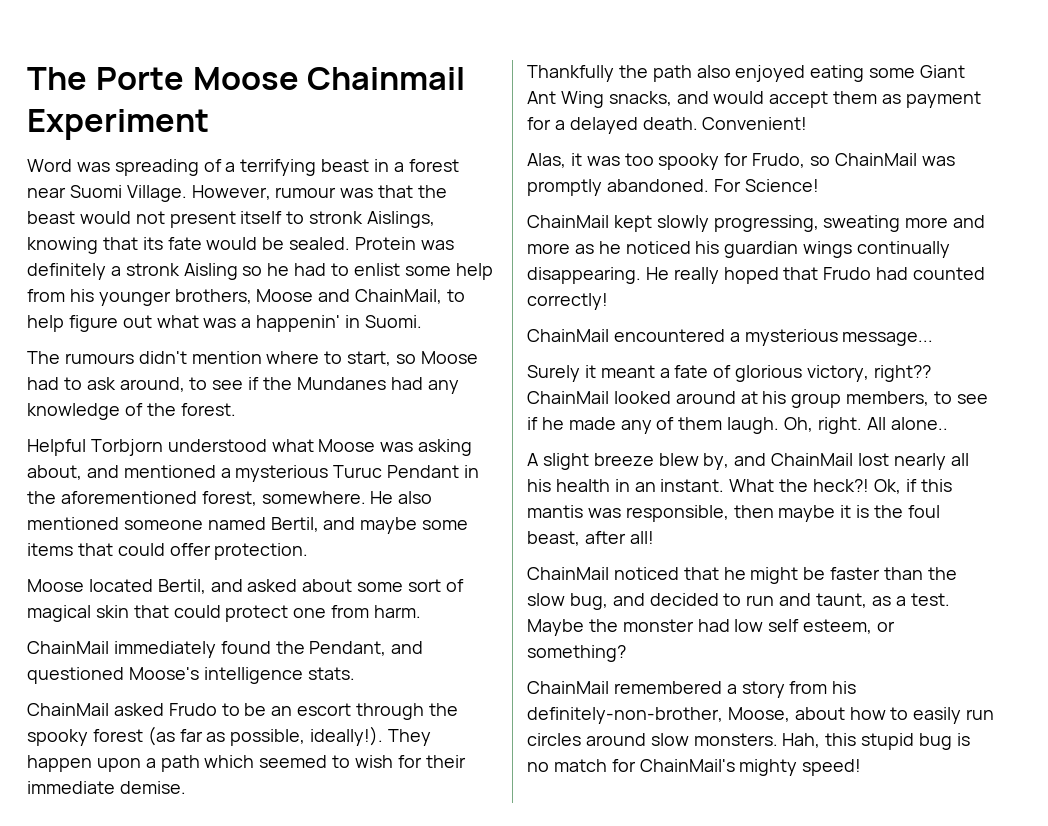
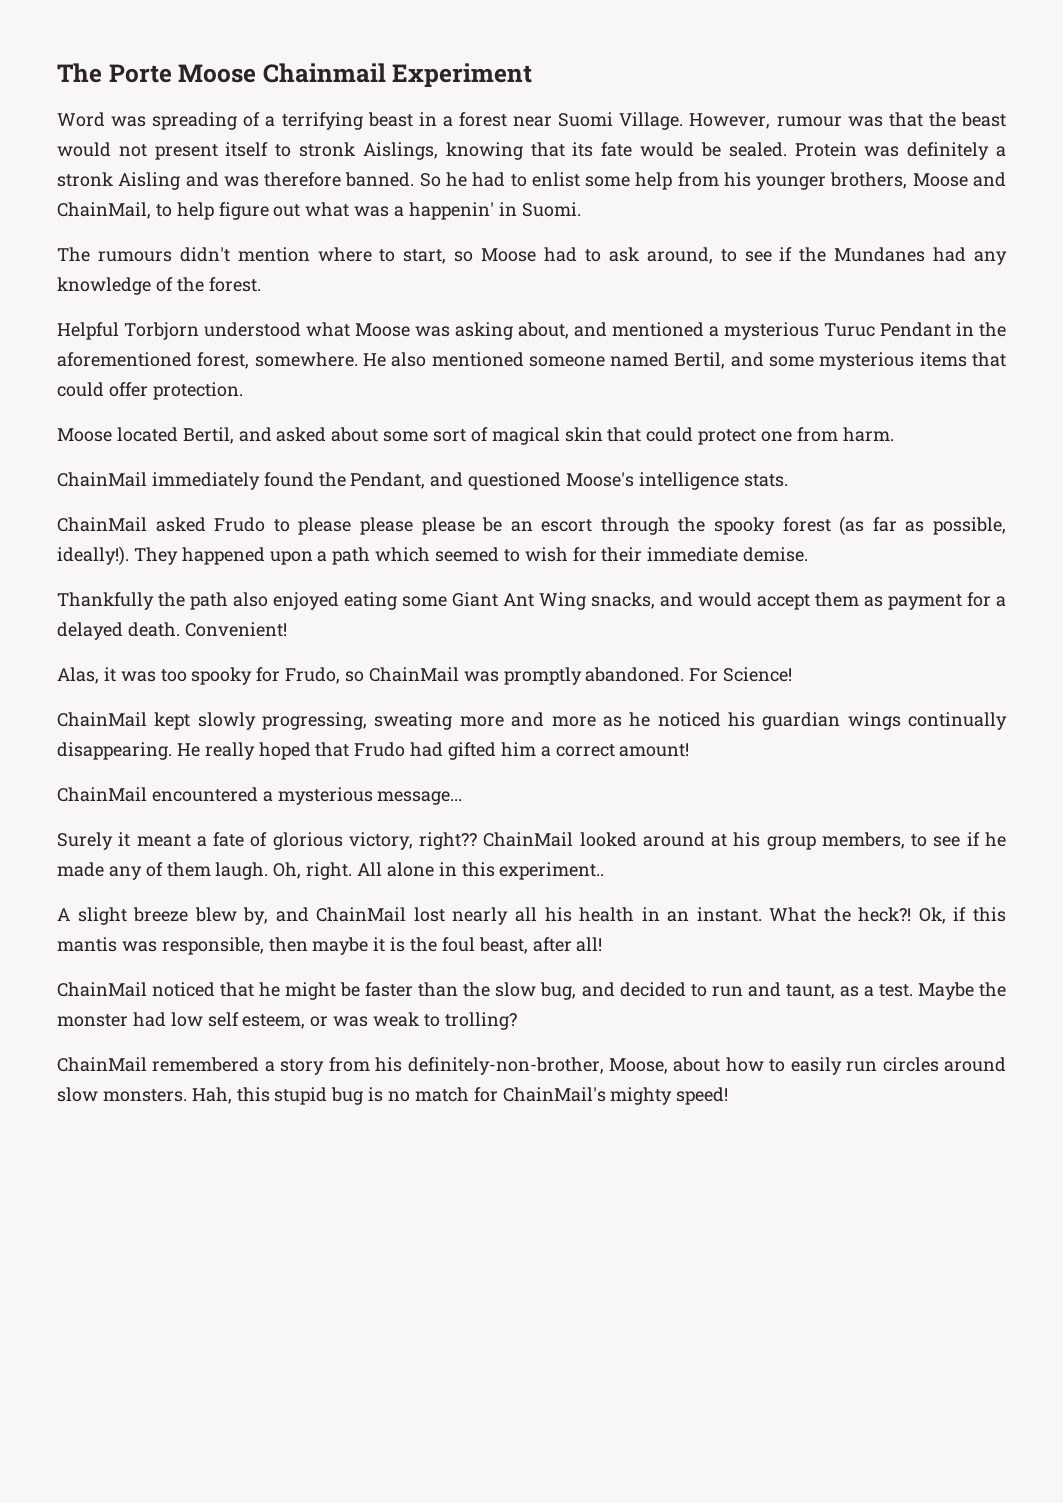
- Protein was definitely a stronk Aisling so he had to enlist some help from his younger brothers, Moose and ChainMail, to help figure out what was a happenin' in Suomi.
+ Protein was definitely a stronk Aisling and was therefore banned. So he had to enlist some help from his younger brothers, Moose and ChainMail, to help figure out what was a happenin' in Suomi.
- He also mentioned someone named Bertil, and maybe some items that could offer protection.
+ He also mentioned someone named Bertil, and some mysterious items that could offer protection.
- ChainMail asked Frudo to be an escort through the spooky forest (as far as possible, ideally!).
+ ChainMail asked Frudo to please please please be an escort through the spooky forest (as far as possible, ideally!).
- They happen upon a path which seemed to wish for their immediate demise.
+ They happened upon a path which seemed to wish for their immediate demise.
- He really hoped that Frudo had counted correctly!
+ He really hoped that Frudo had gifted him a correct amount!
- All alone..
+ All alone in this experiment..
- Maybe the monster had low self esteem, or something?
+ Maybe the monster had low self esteem, or was weak to trolling?

